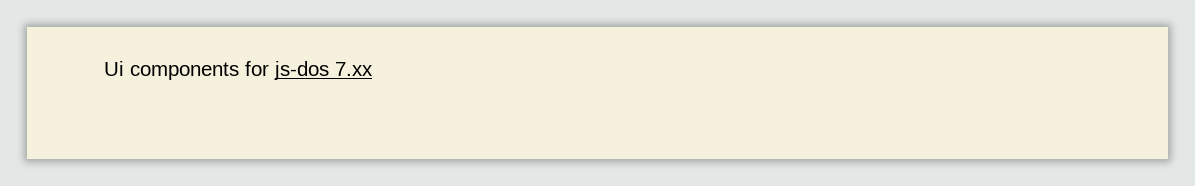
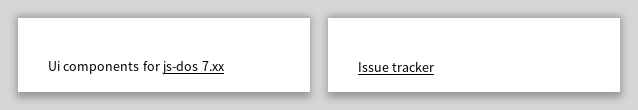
+ Issue tracker

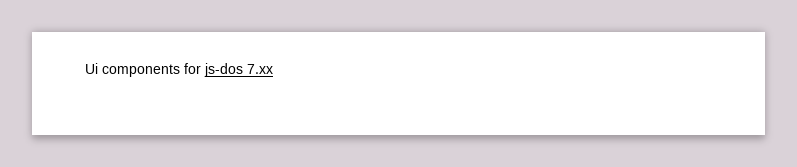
- Issue tracker

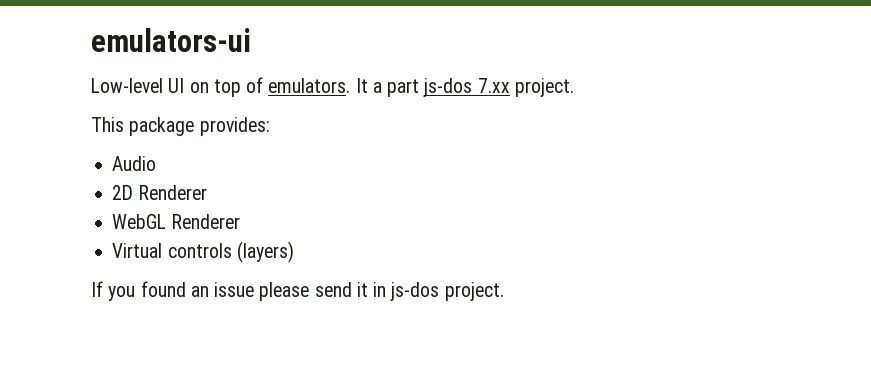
- Ui components for js-dos 7.xx
+ emulators-ui
+ Low-level UI on top of emulators. It a part js-dos 7.xx project.
+ This package provides:
+ Audio
+ 2D Renderer
+ WebGL Renderer
+ Virtual controls (layers)
+ If you found an issue please send it in js-dos project.

